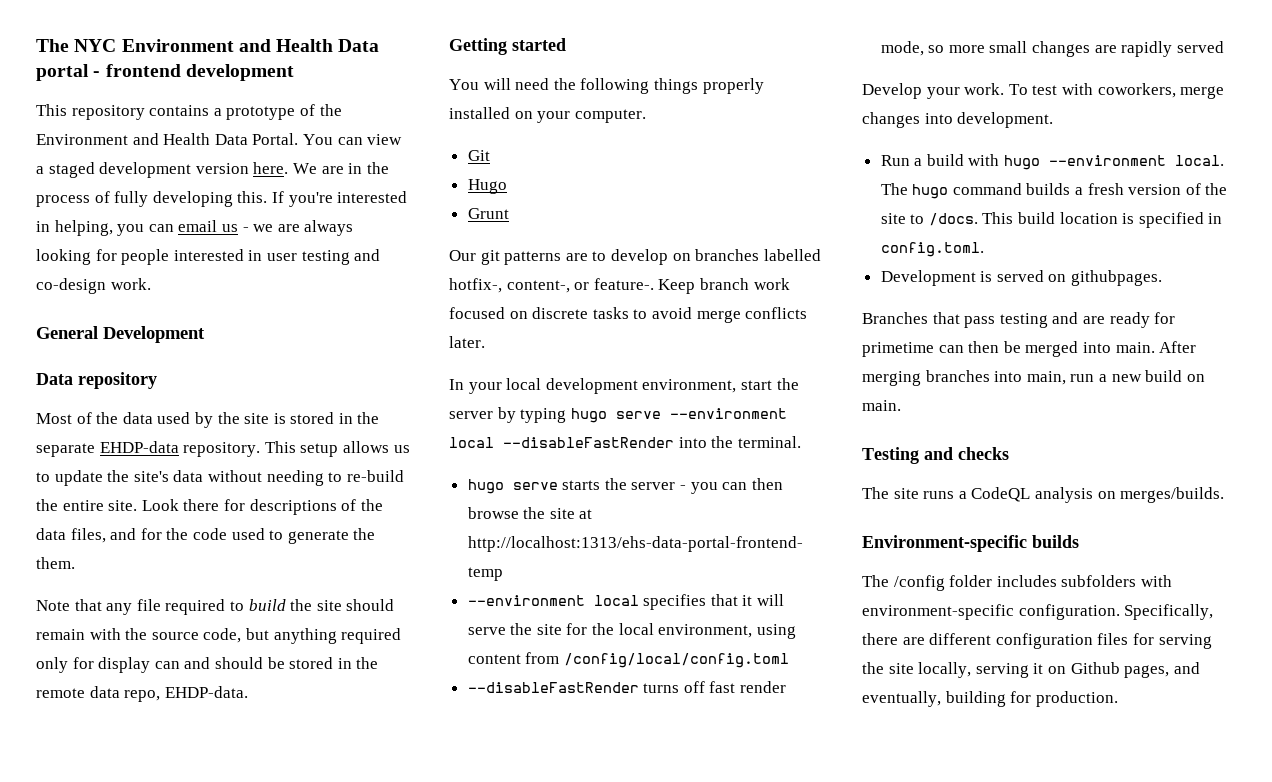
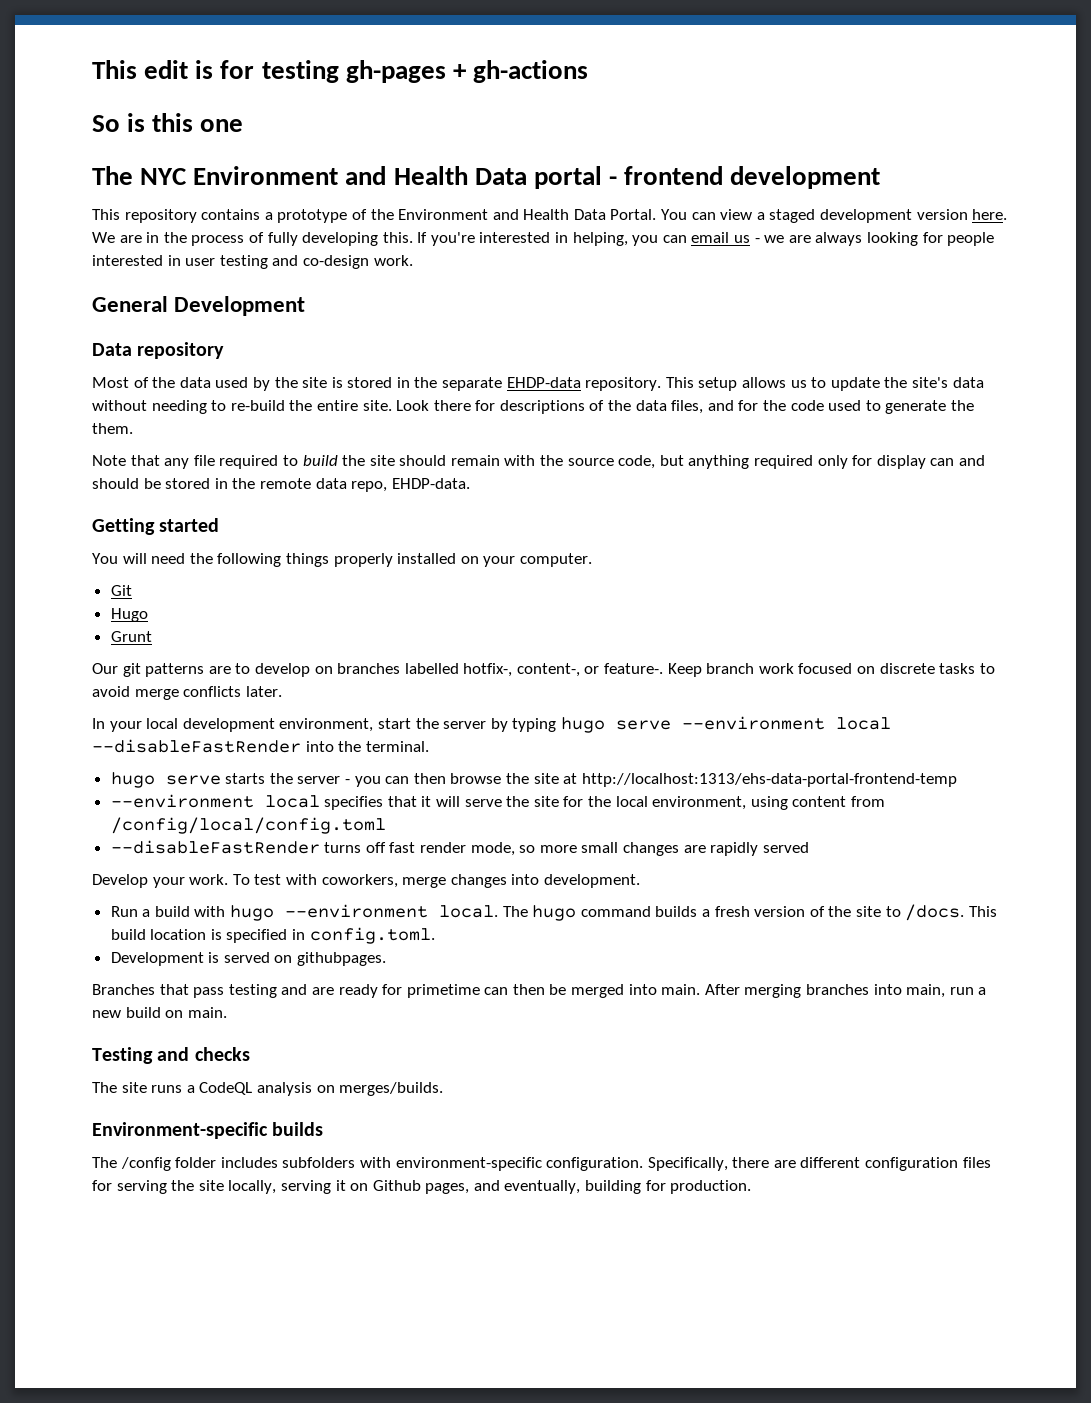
+ This edit is for testing gh-pages + gh-actions
+ So is this one

